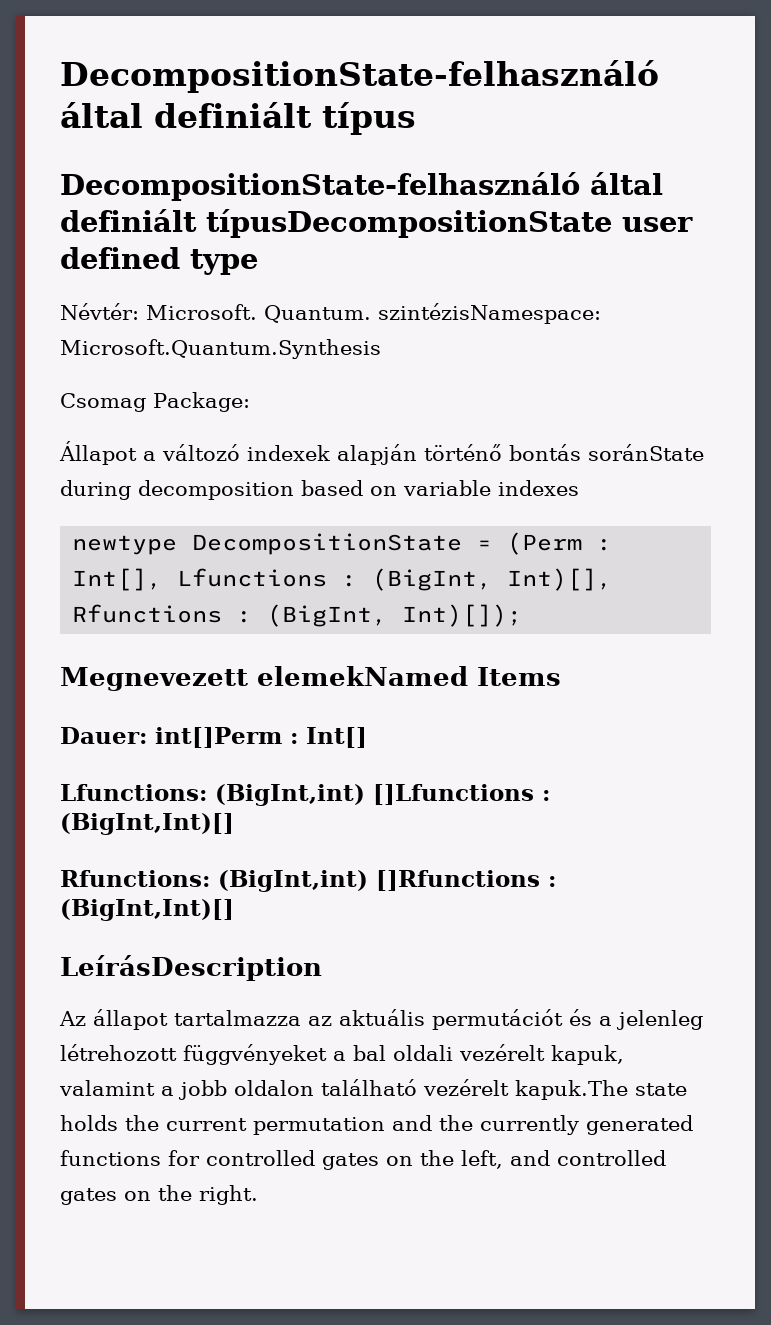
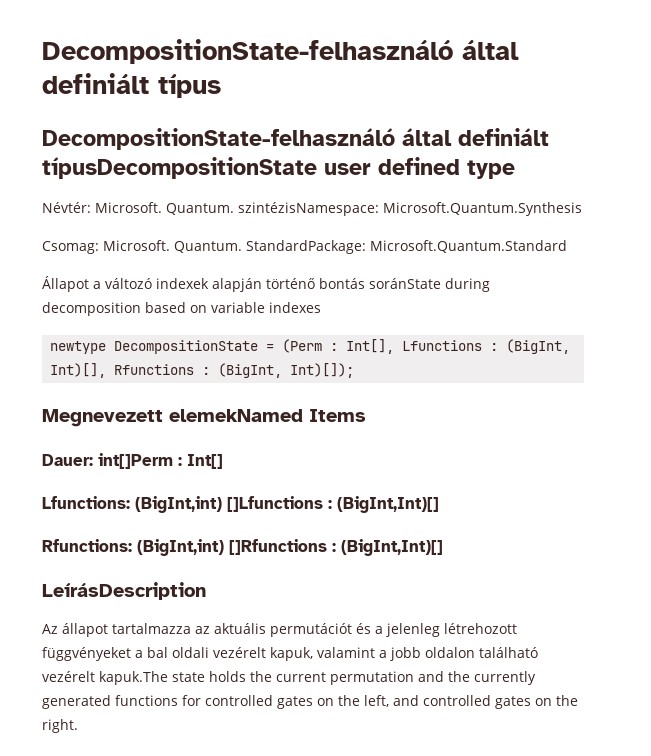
- Csomag Package:
+ Csomag: Microsoft. Quantum. StandardPackage: Microsoft.Quantum.Standard

